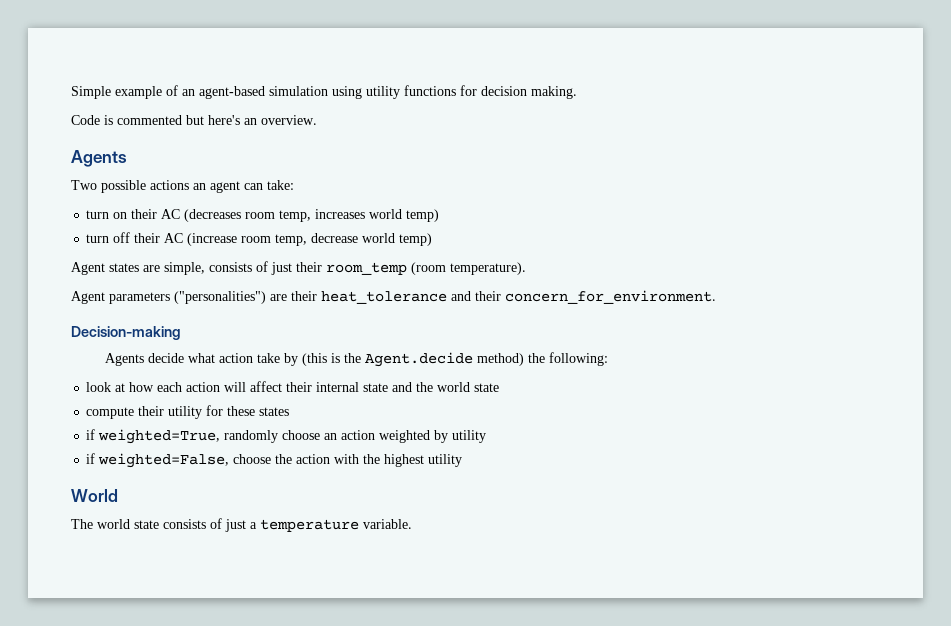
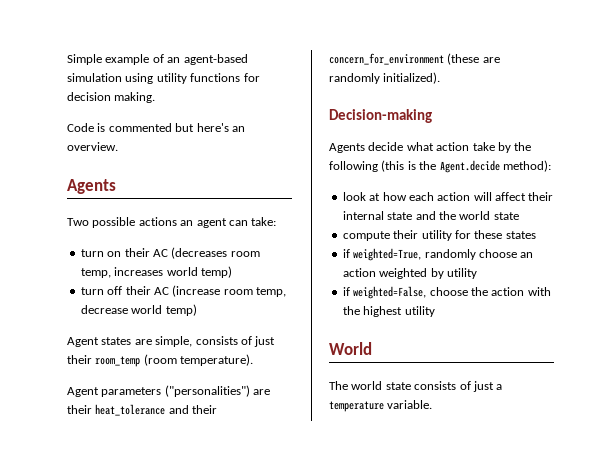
- Agent parameters ("personalities") are their heat_tolerance and their concern_for_environment.
+ Agent parameters ("personalities") are their heat_tolerance and their concern_for_environment (these are randomly initialized).
- Agents decide what action take by (this is the Agent.decide method) the following:
+ Agents decide what action take by the following (this is the Agent.decide method):

